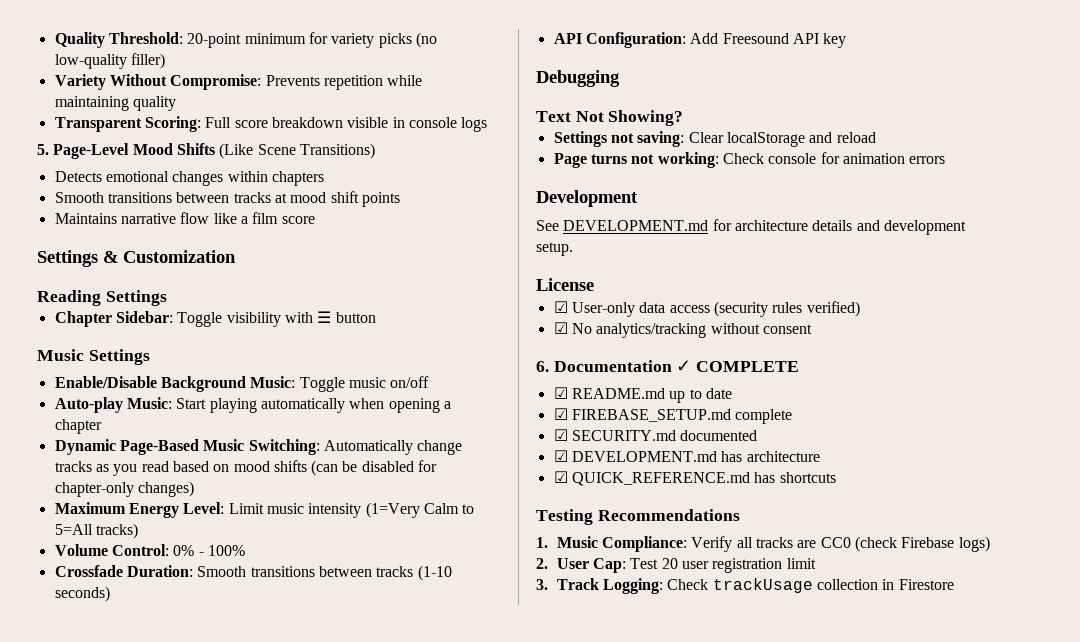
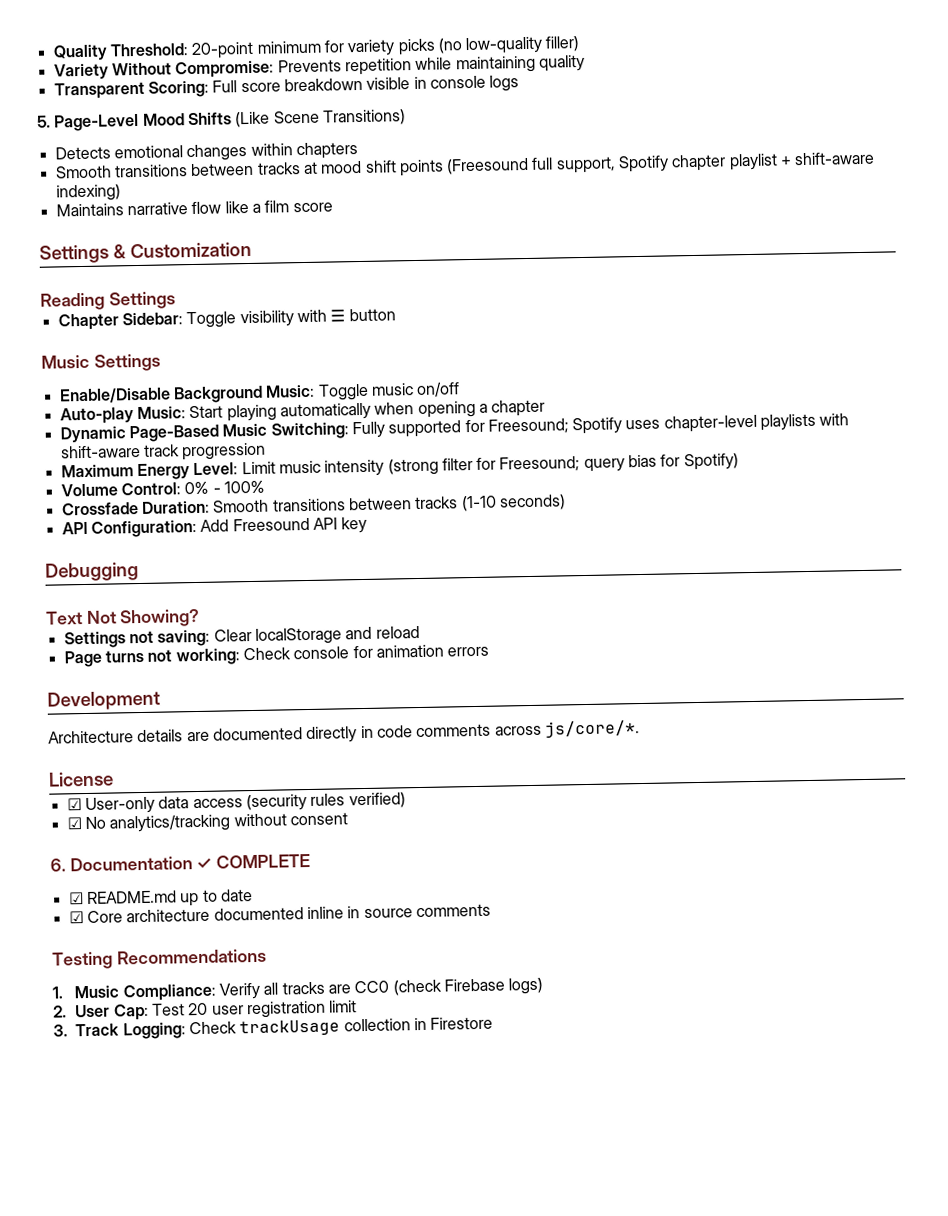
- Smooth transitions between tracks at mood shift points
+ Smooth transitions between tracks at mood shift points (Freesound full support, Spotify chapter playlist + shift-aware indexing)
- Dynamic Page-Based Music Switching: Automatically change tracks as you read based on mood shifts (can be disabled for chapter-only changes)
+ Dynamic Page-Based Music Switching: Fully supported for Freesound; Spotify uses chapter-level playlists with shift-aware track progression
- Maximum Energy Level: Limit music intensity (1=Very Calm to 5=All tracks)
+ Maximum Energy Level: Limit music intensity (strong filter for Freesound; query bias for Spotify)
- See DEVELOPMENT.md for architecture details and development setup.
+ Architecture details are documented directly in code comments across js/core/*.
- ☑ FIREBASE_SETUP.md complete
- ☑ SECURITY.md documented
- ☑ DEVELOPMENT.md has architecture
- ☑ QUICK_REFERENCE.md has shortcuts
+ ☑ Core architecture documented inline in source comments

